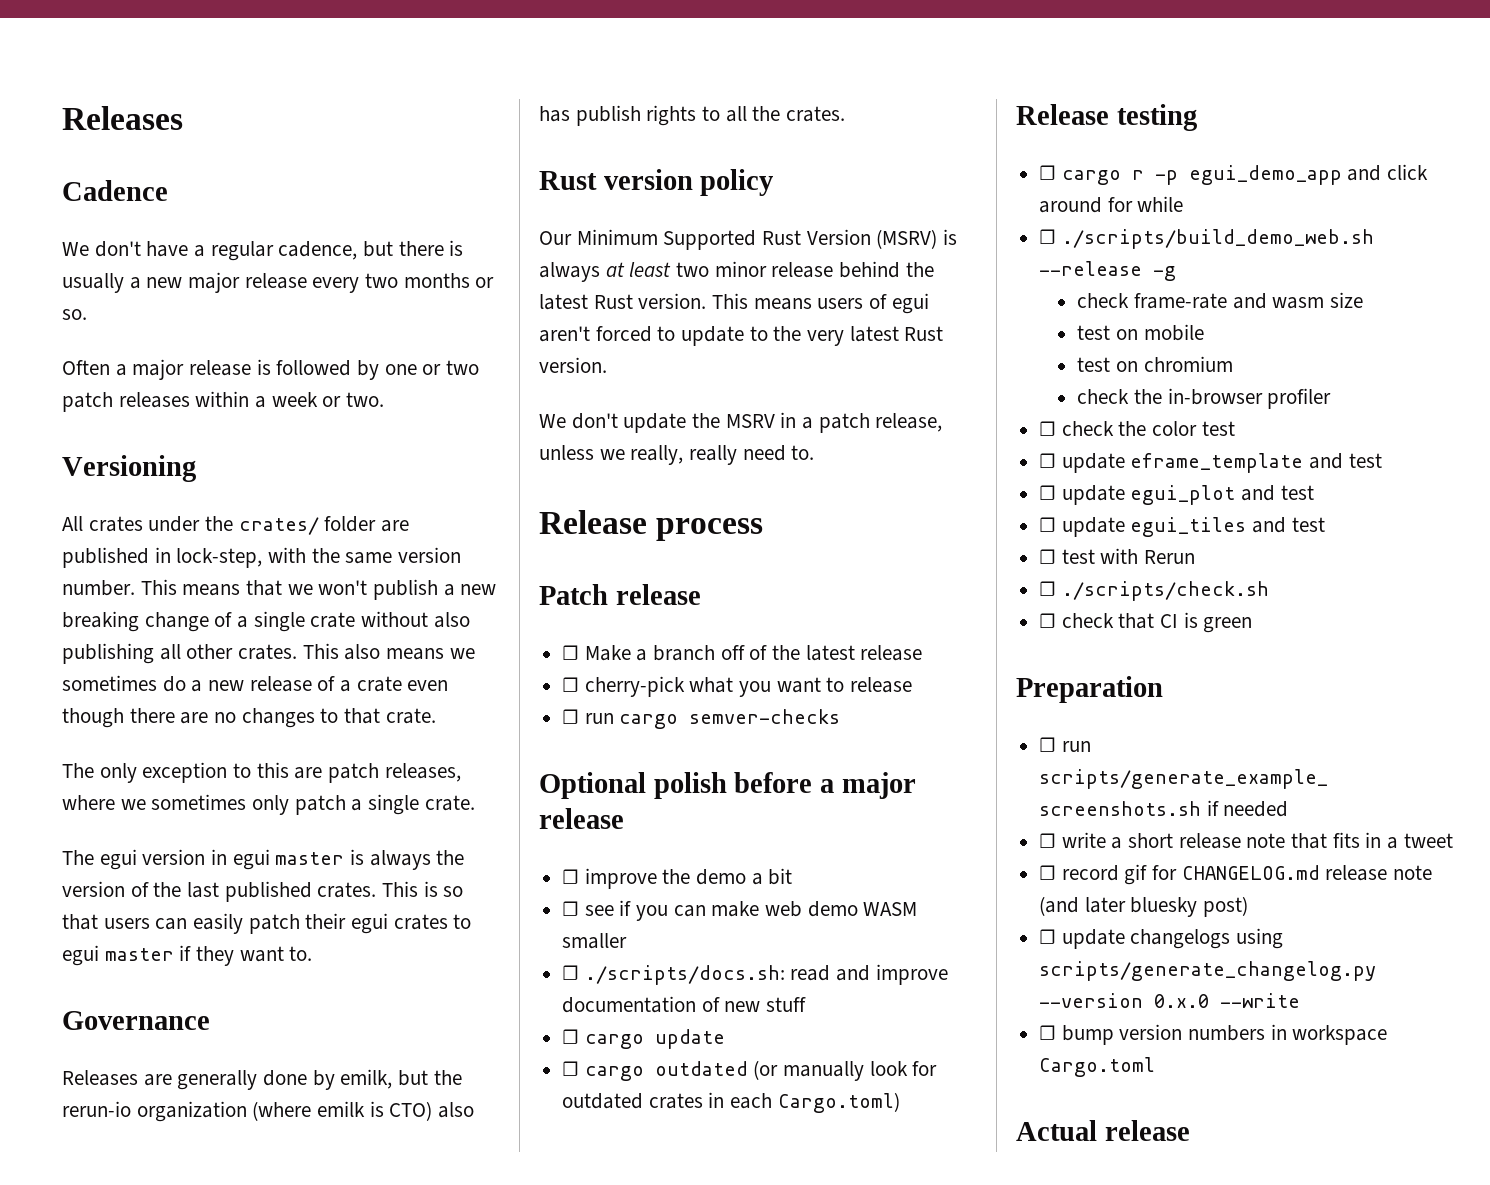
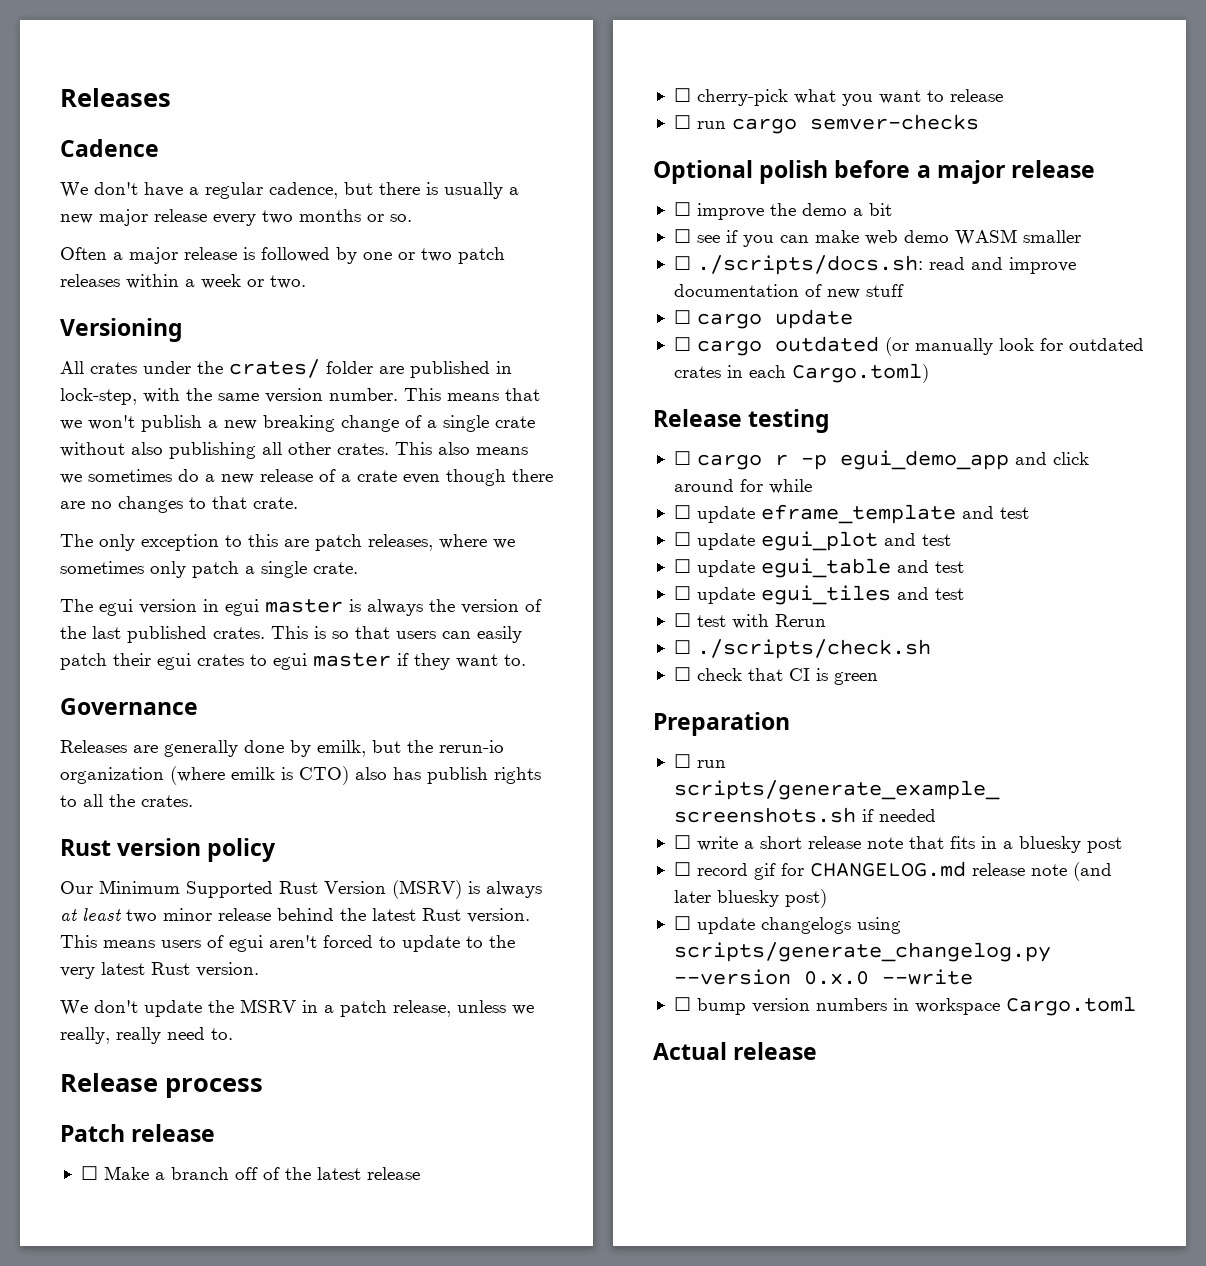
- ☐ ./scripts/build_demo_web.sh --release -g
- check frame-rate and wasm size
- test on mobile
- test on chromium
- check the in-browser profiler
- ☐ check the color test
+ ☐ update egui_table and test
- ☐ write a short release note that fits in a tweet
+ ☐ write a short release note that fits in a bluesky post

